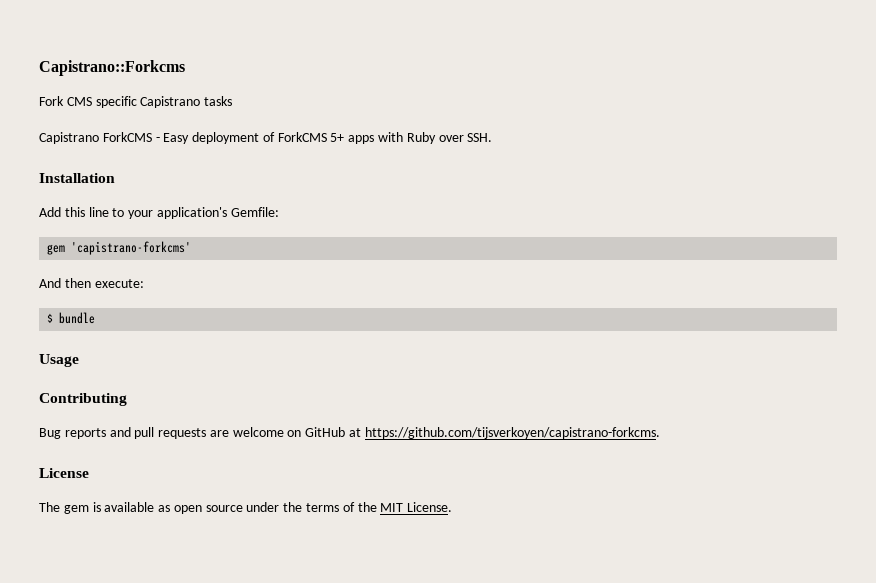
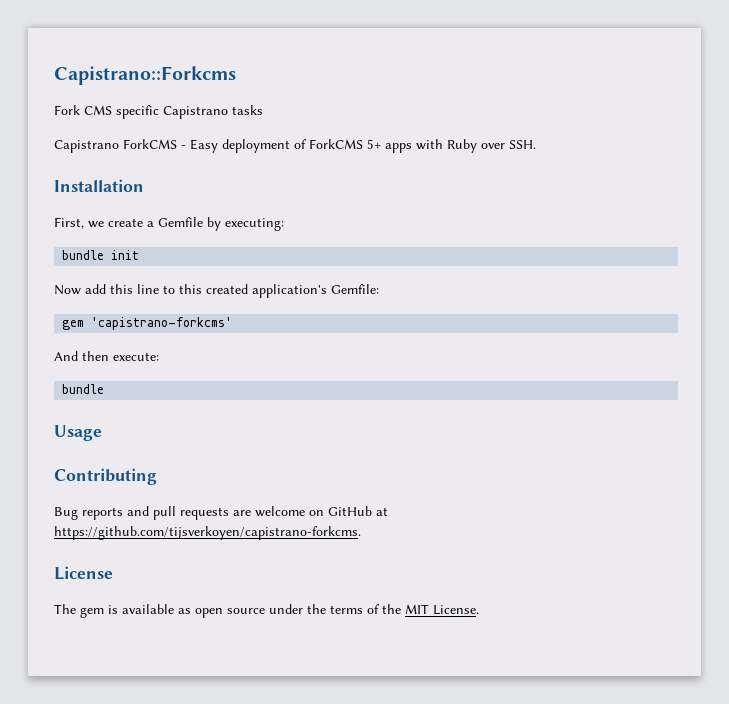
- Add this line to your application's Gemfile:
+ First, we create a Gemfile by executing:
+ bundle init
+ Now add this line to this created application's Gemfile:
  And then execute:
- $ bundle
+ bundle

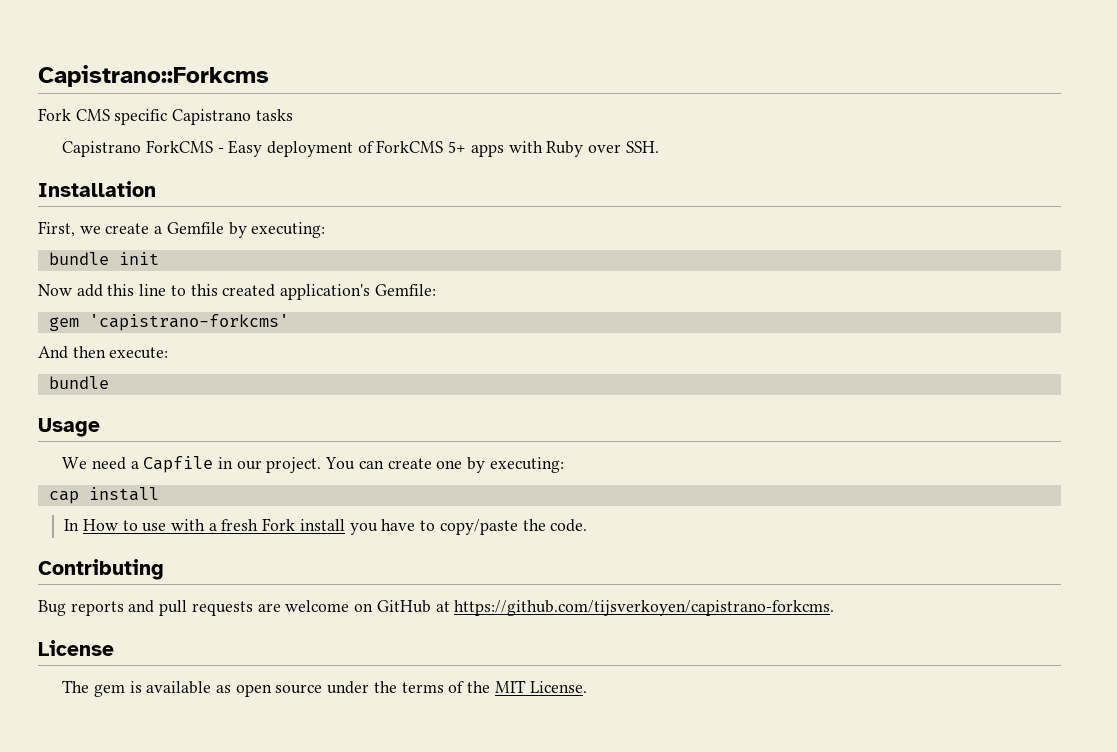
+ We need a Capfile in our project. You can create one by executing:
+ cap install
+ In How to use with a fresh Fork install you have to copy/paste the code.

